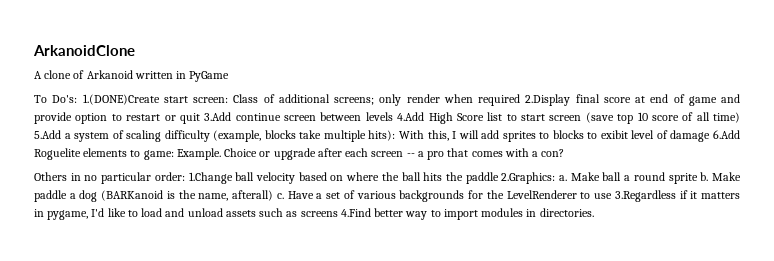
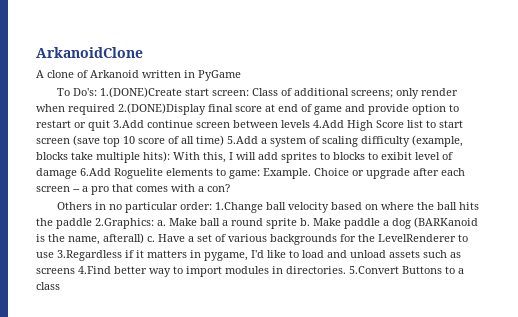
- only render when required 2.Display final score at end of game and provide option to restart or quit 3.Add continue screen between levels 4.Add High Score list to start screen (save top 10 score of all time) 5.Add a system of scaling difficulty (example, blocks take multiple hits):
+ only render when required 2.(DONE)Display final score at end of game and provide option to restart or quit 3.Add continue screen between levels 4.Add High Score list to start screen (save top 10 score of all time) 5.Add a system of scaling difficulty (example, blocks take multiple hits):
+ 5.Convert Buttons to a class

